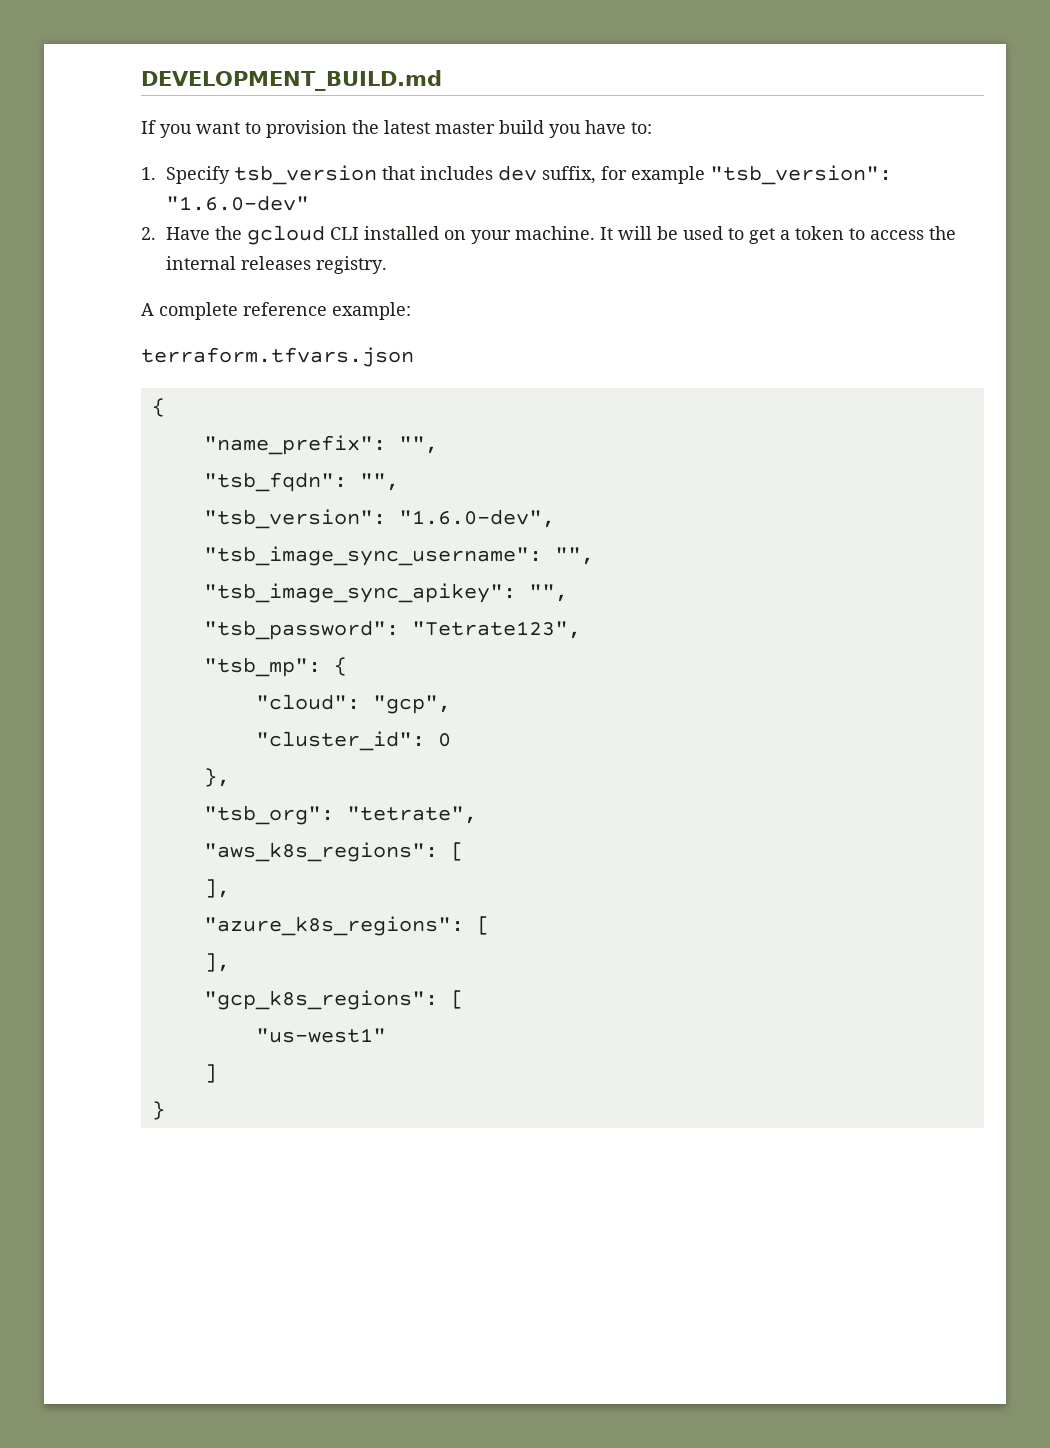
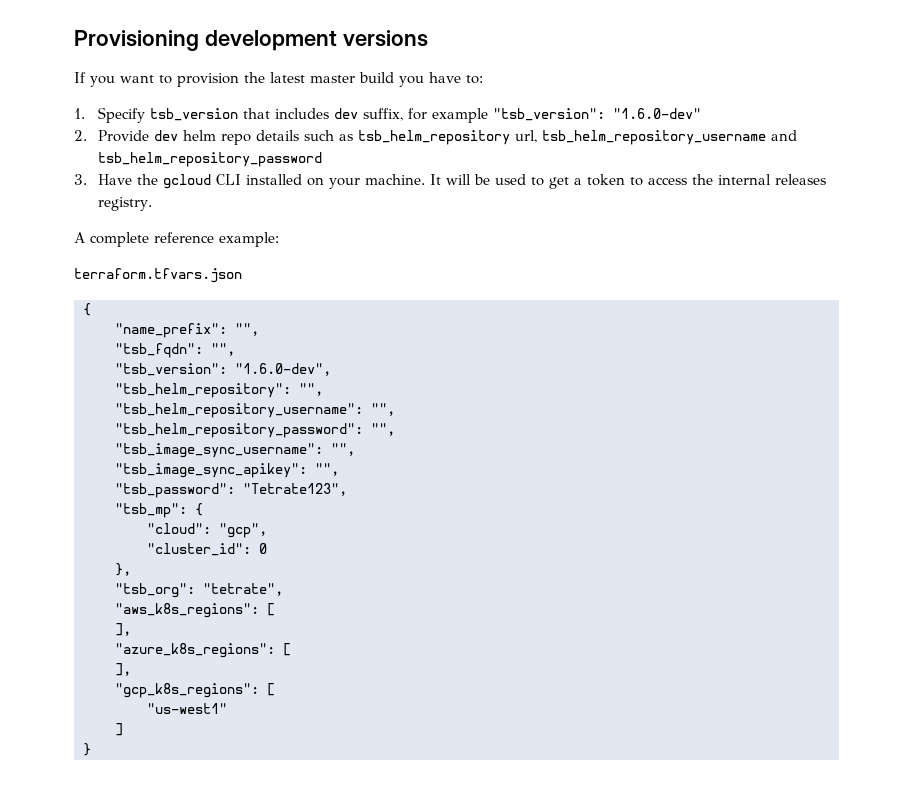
- DEVELOPMENT_BUILD.md
+ Provisioning development versions
- 2. Have the gcloud CLI installed on your machine.
+ 2. Provide dev helm repo details such as tsb_helm_repository url, tsb_helm_repository_username and tsb_helm_repository_password
+ 3. Have the gcloud CLI installed on your machine.
+ "tsb_helm_repository": "",
+ "tsb_helm_repository_username": "",
+ "tsb_helm_repository_password": "",

